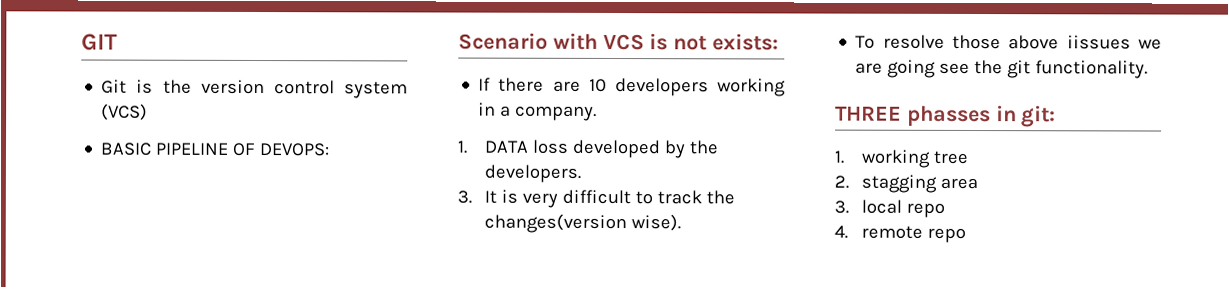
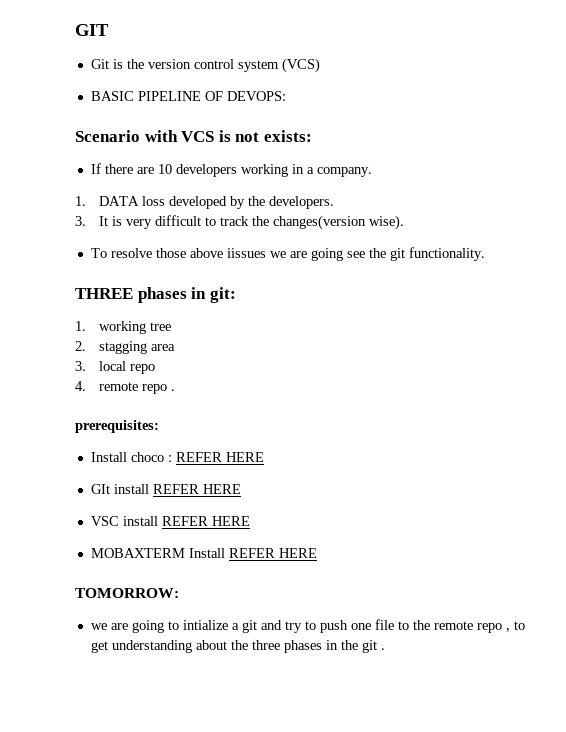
- THREE phasses in git:
+ THREE phases in git:
- 4. remote repo
+ 4. remote repo .
+ prerequisites:
+ Install choco : REFER HERE
+ GIt install REFER HERE
+ VSC install REFER HERE
+ MOBAXTERM Install REFER HERE
+ TOMORROW:
+ we are going to intialize a git and try to push one file to the remote repo , to get understanding about the three phases in the git .

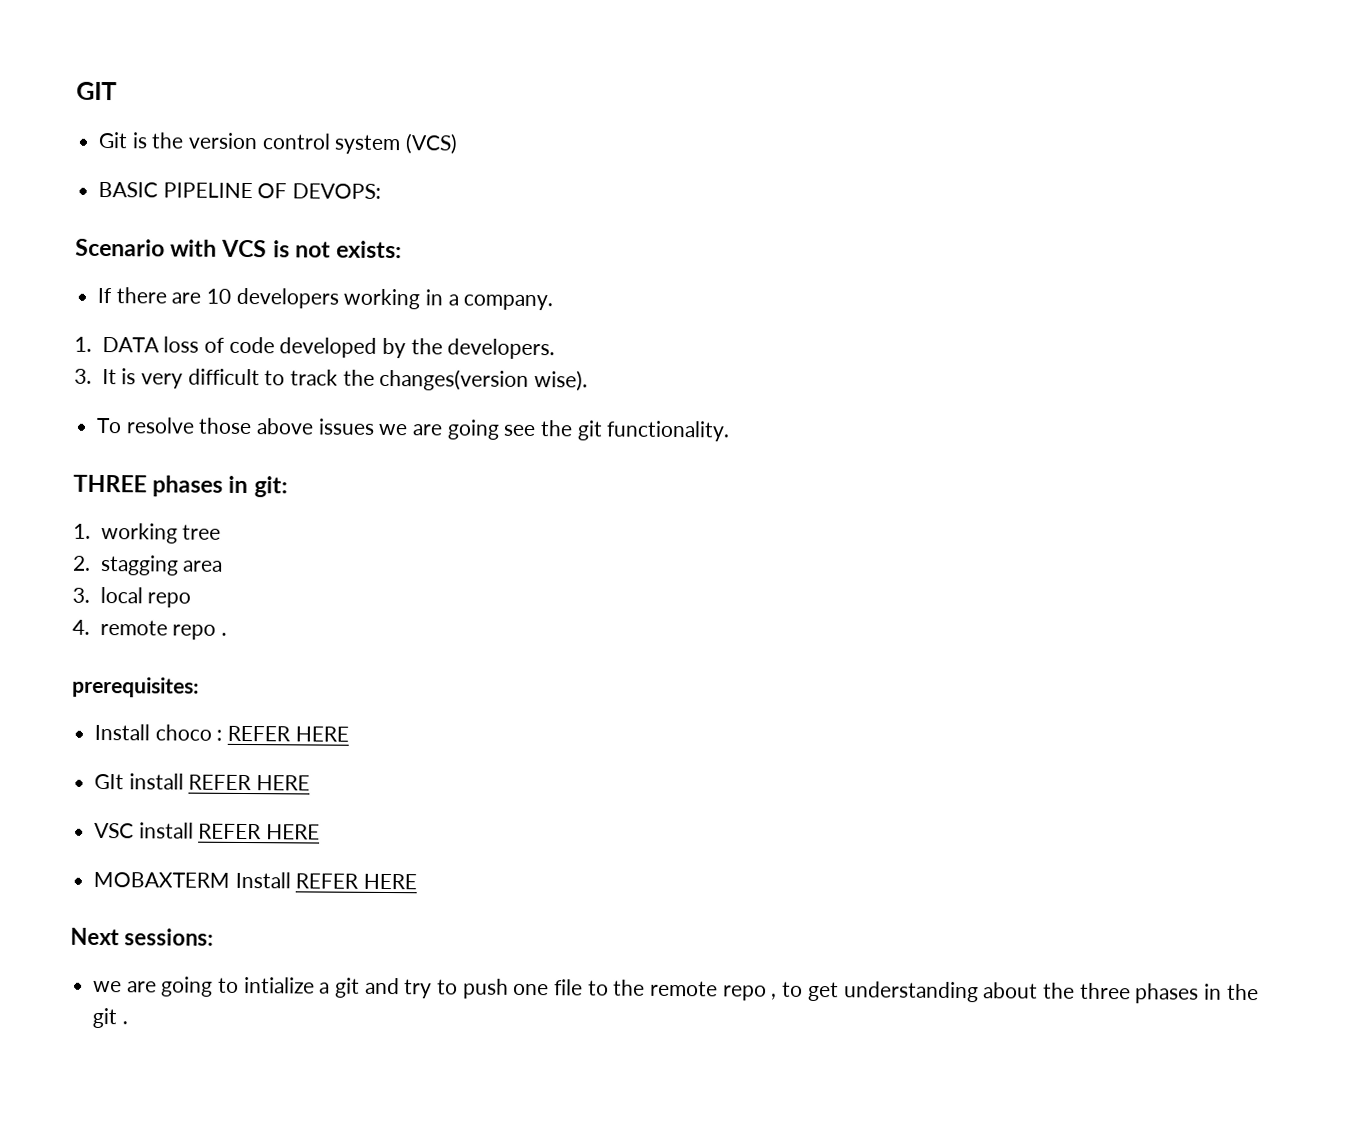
- 1. DATA loss developed by the developers.
+ 1. DATA loss of code developed by the developers.
- To resolve those above iissues we are going see the git functionality.
+ To resolve those above issues we are going see the git functionality.
- TOMORROW:
+ Next sessions:

